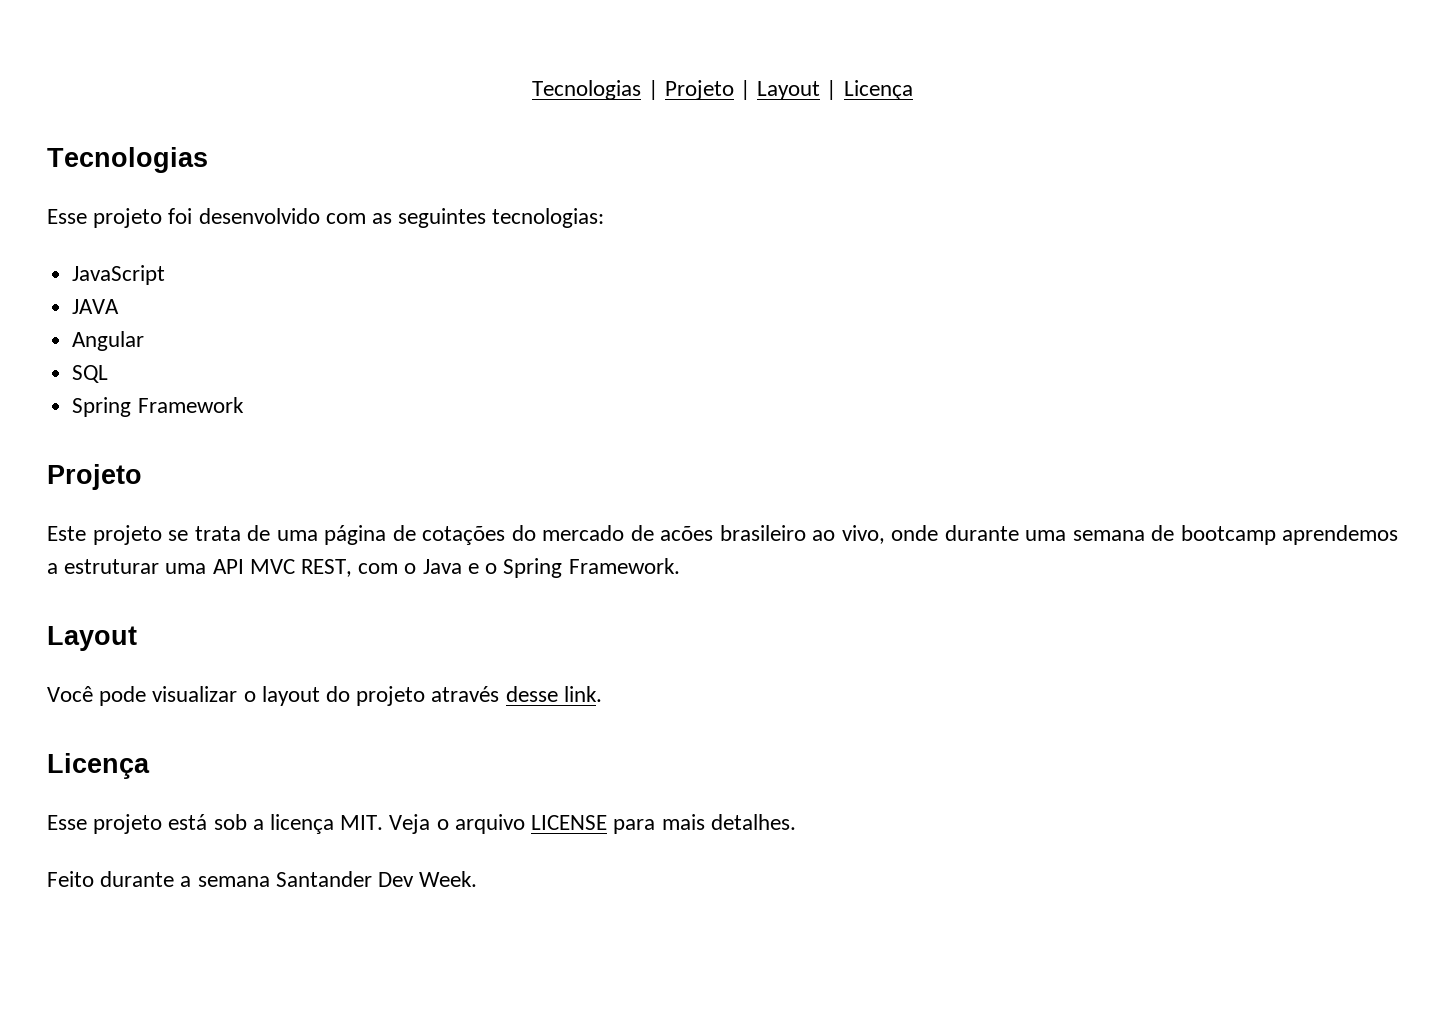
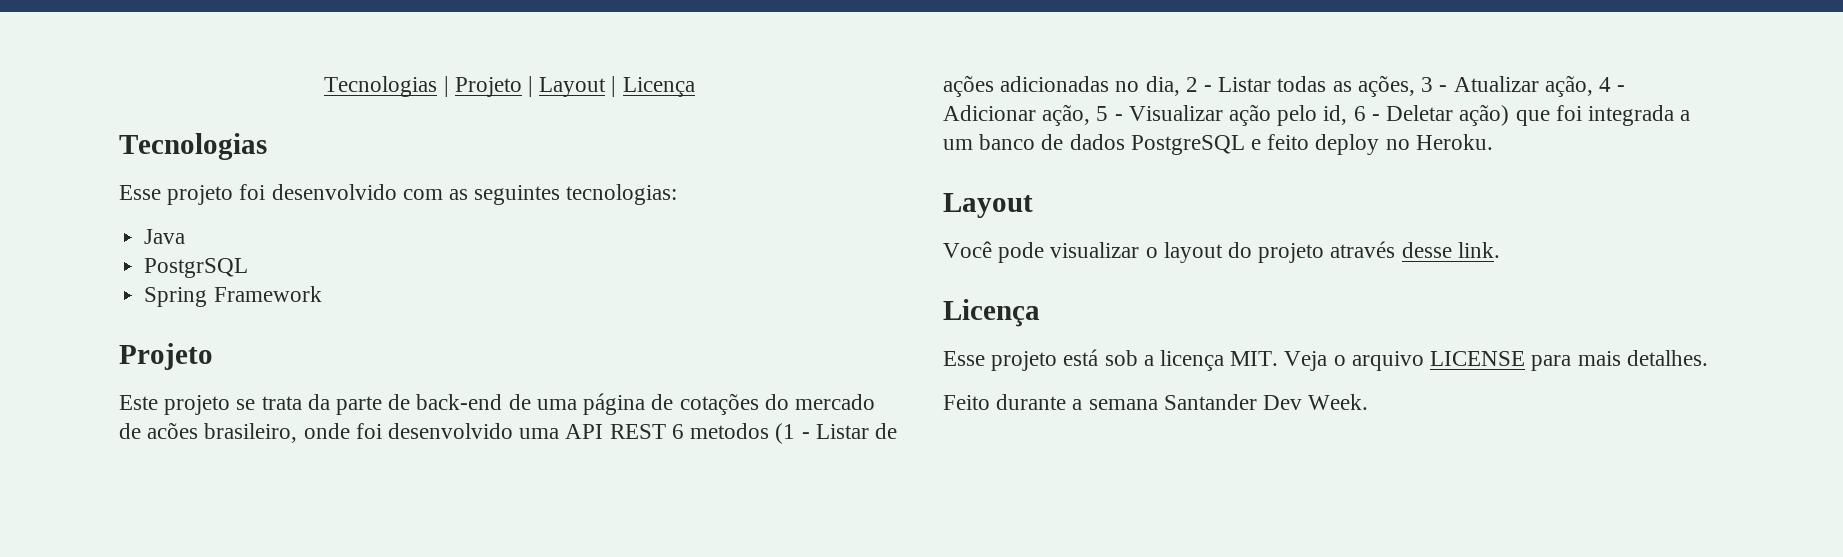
- JavaScript
- JAVA
- Angular
- SQL
+ Java
+ PostgrSQL
- Este projeto se trata de uma página de cotações do mercado de acões brasileiro ao vivo, onde durante uma semana de bootcamp aprendemos a estruturar uma API MVC REST, com o Java e o Spring Framework.
+ Este projeto se trata da parte de back-end de uma página de cotações do mercado de acões brasileiro, onde foi desenvolvido uma API REST 6 metodos (1 - Listar de ações adicionadas no dia, 2 - Listar todas as ações, 3 - Atualizar ação, 4 - Adicionar ação, 5 - Visualizar ação pelo id, 6 - Deletar ação) que foi integrada a um banco de dados PostgreSQL e feito deploy no Heroku.

